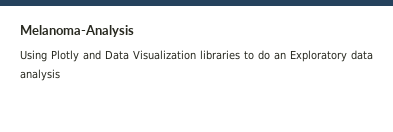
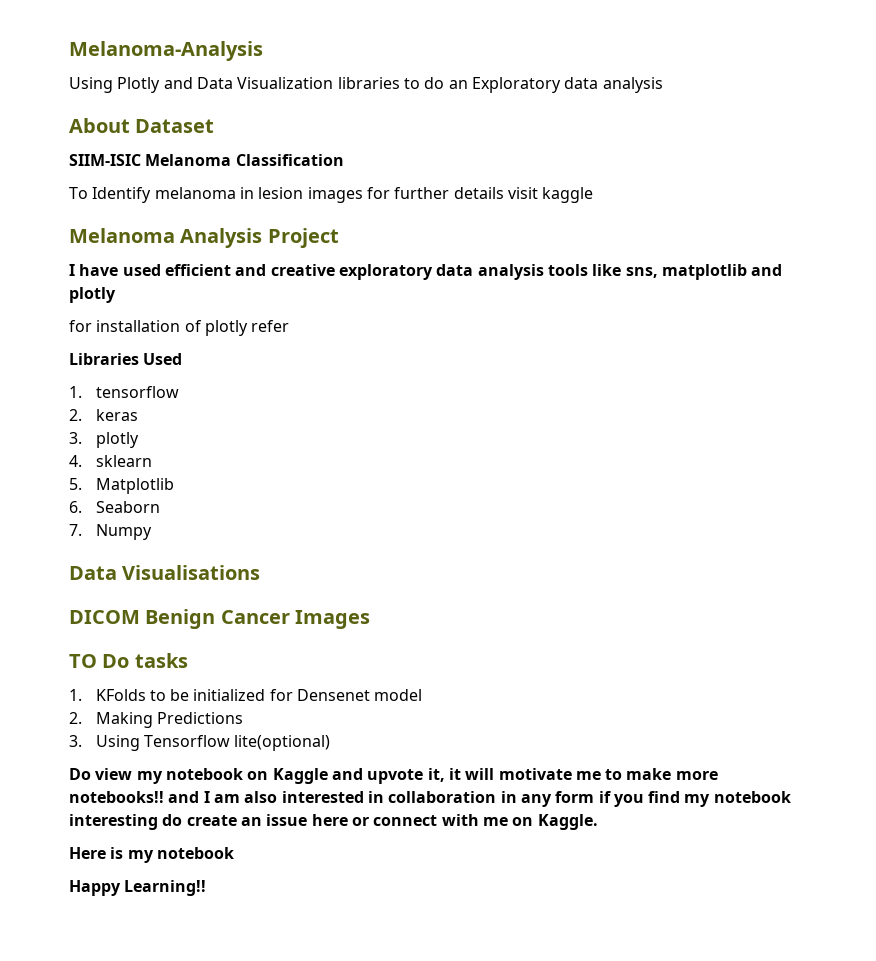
+ About Dataset
+ SIIM-ISIC Melanoma Classification
+ To Identify melanoma in lesion images for further details visit kaggle
+ Melanoma Analysis Project
+ I have used efficient and creative exploratory data analysis tools like sns, matplotlib and plotly
+ for installation of plotly refer
+ Libraries Used
+ 1. tensorflow
+ 2. keras
+ 3. plotly
+ 4. sklearn
+ 5. Matplotlib
+ 6. Seaborn
+ 7. Numpy
+ Data Visualisations
+ DICOM Benign Cancer Images
+ TO Do tasks
+ 1. KFolds to be initialized for Densenet model
+ 2. Making Predictions
+ 3. Using Tensorflow lite(optional)
+ Do view my notebook on Kaggle and upvote it, it will motivate me to make more notebooks!! and I am also interested in collaboration in any form if you find my notebook interesting do create an issue here or connect with me on Kaggle.
+ Here is my notebook
+ Happy Learning!!

